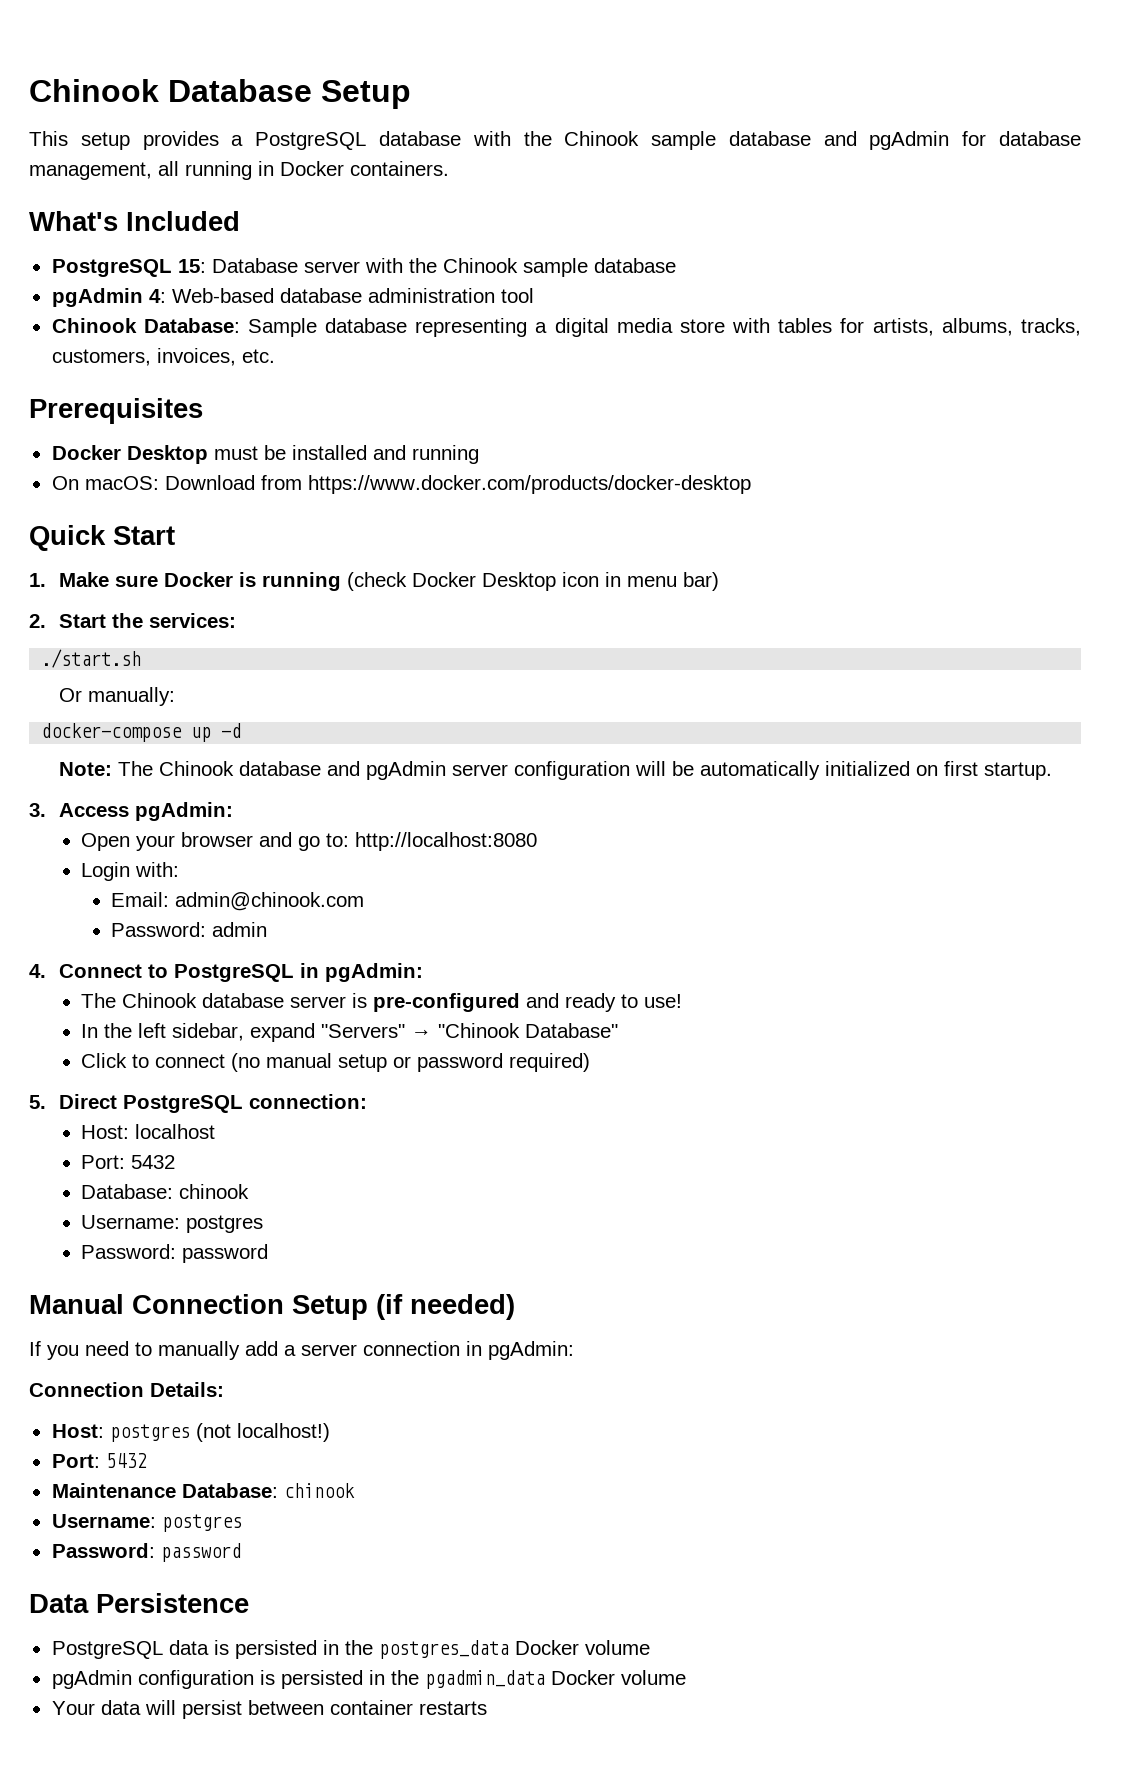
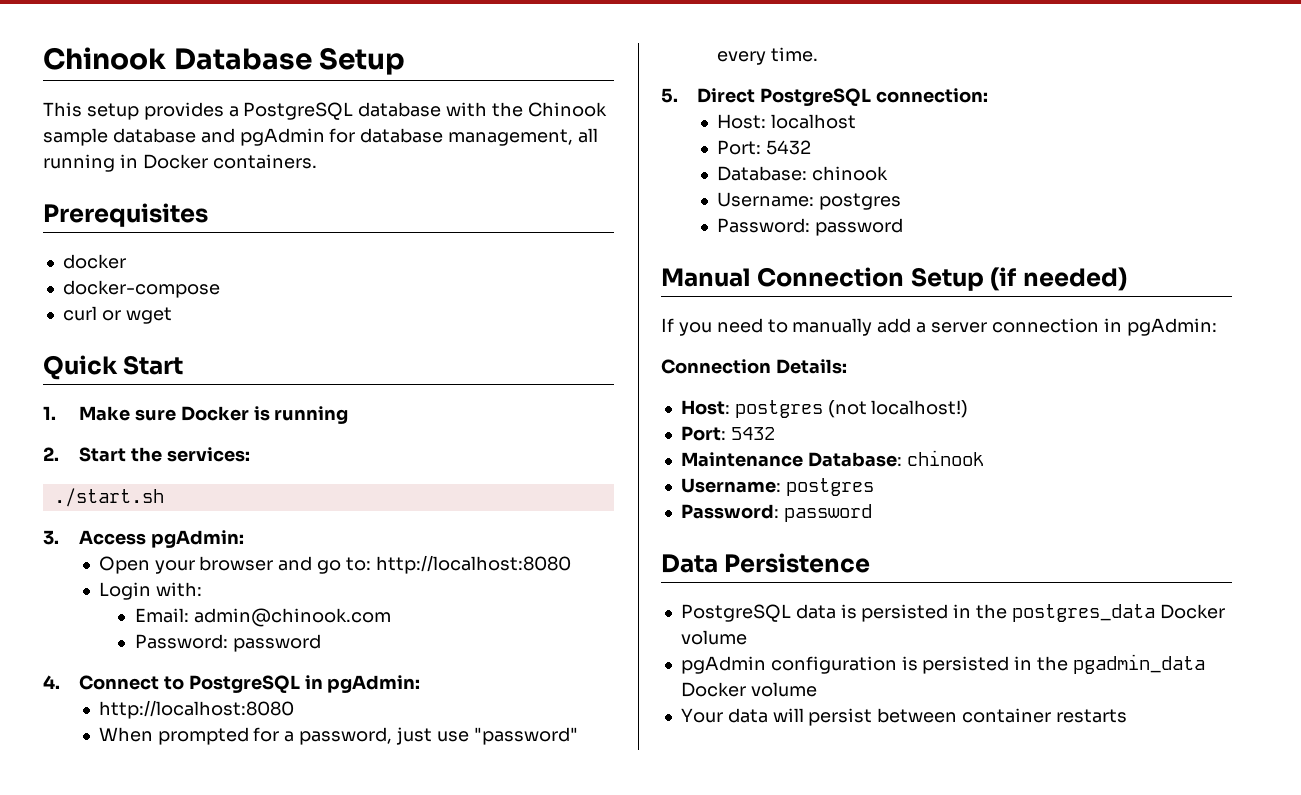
- What's Included
- PostgreSQL 15: Database server with the Chinook sample database
- pgAdmin 4: Web-based database administration tool
- Chinook Database: Sample database representing a digital media store with tables for artists, albums, tracks, customers, invoices, etc.
  Prerequisites
- Docker Desktop must be installed and running
- On macOS: Download from https://www.docker.com/products/docker-desktop
+ docker
+ docker-compose
+ curl or wget
- 1. Make sure Docker is running (check Docker Desktop icon in menu bar)
+ 1. Make sure Docker is running
- Or manually:
- docker-compose up -d
- Note: The Chinook database and pgAdmin server configuration will be automatically initialized on first startup.
  Email: admin@chinook.com
- Password: admin
+ Password: password
  4. Connect to PostgreSQL in pgAdmin:
- The Chinook database server is pre-configured and ready to use!
- In the left sidebar, expand "Servers" → "Chinook Database"
- Click to connect (no manual setup or password required)
+ http://localhost:8080
+ When prompted for a password, just use "password" every time.

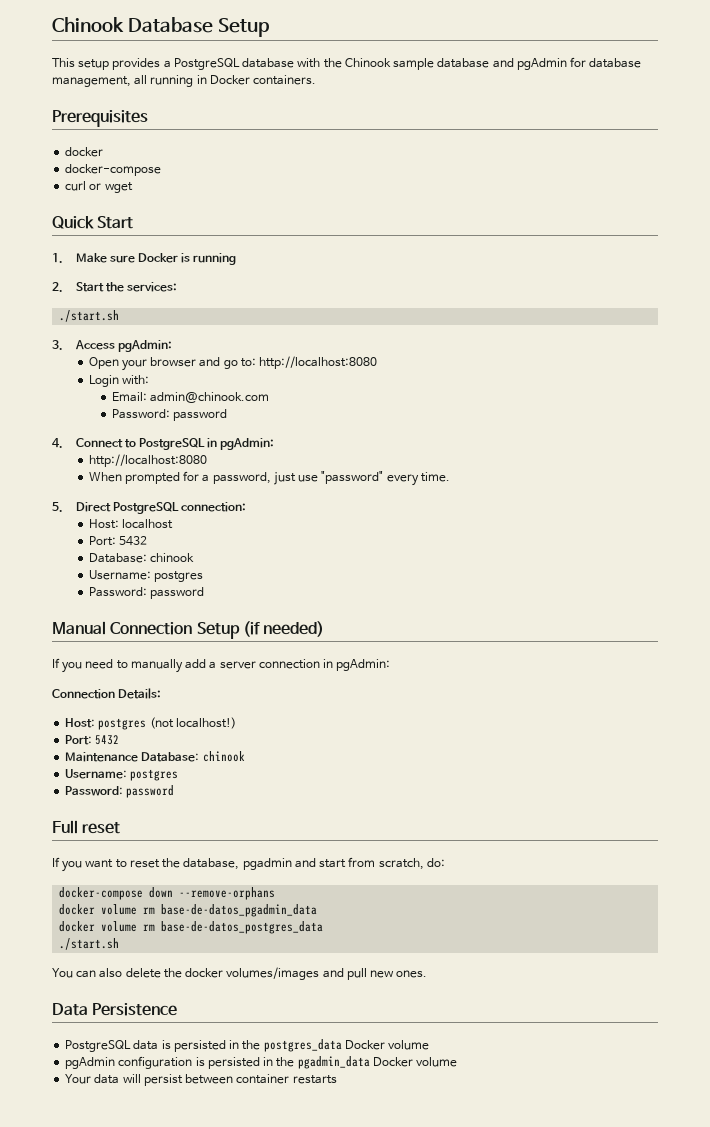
+ Full reset
+ If you want to reset the database, pgadmin and start from scratch, do:
+ docker-compose down --remove-orphans
+ docker volume rm base-de-datos_pgadmin_data
+ docker volume rm base-de-datos_postgres_data
+ ./start.sh
+ You can also delete the docker volumes/images and pull new ones.

